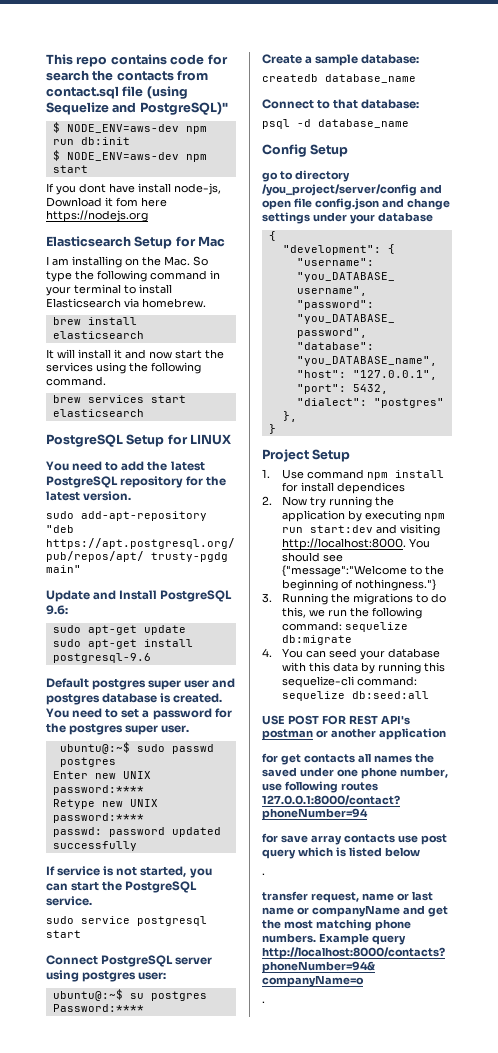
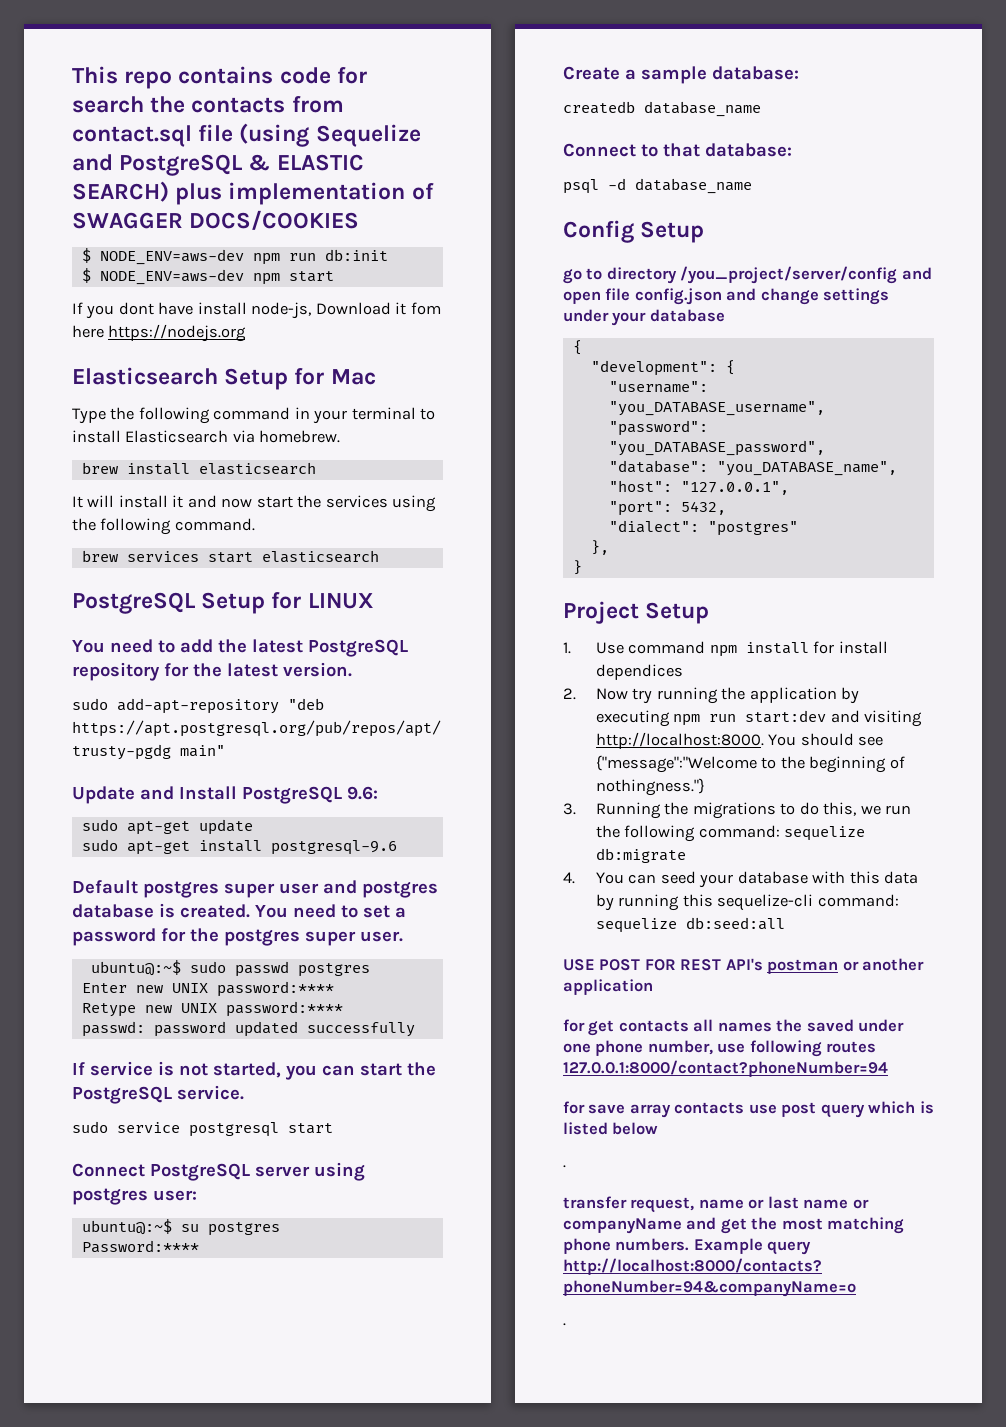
- This repo contains code for search the contacts from contact.sql file (using Sequelize and PostgreSQL)"
+ This repo contains code for search the contacts from contact.sql file (using Sequelize and PostgreSQL & ELASTIC SEARCH) plus implementation of SWAGGER DOCS/COOKIES
- I am installing on the Mac. So type the following command in your terminal to install Elasticsearch via homebrew.
+ Type the following command in your terminal to install Elasticsearch via homebrew.

